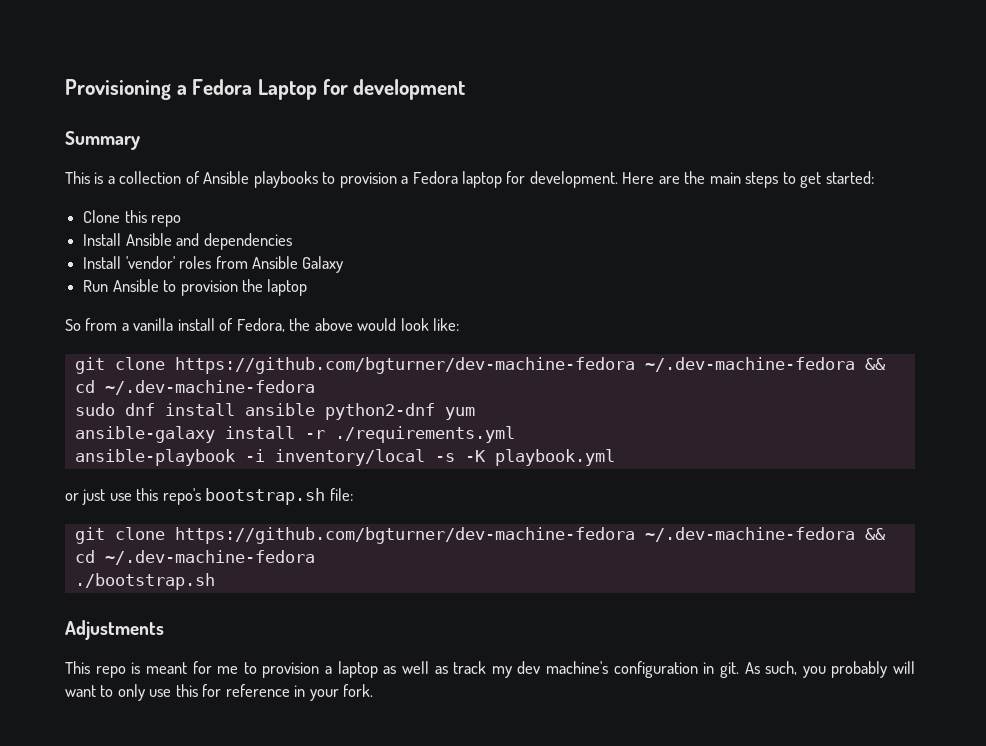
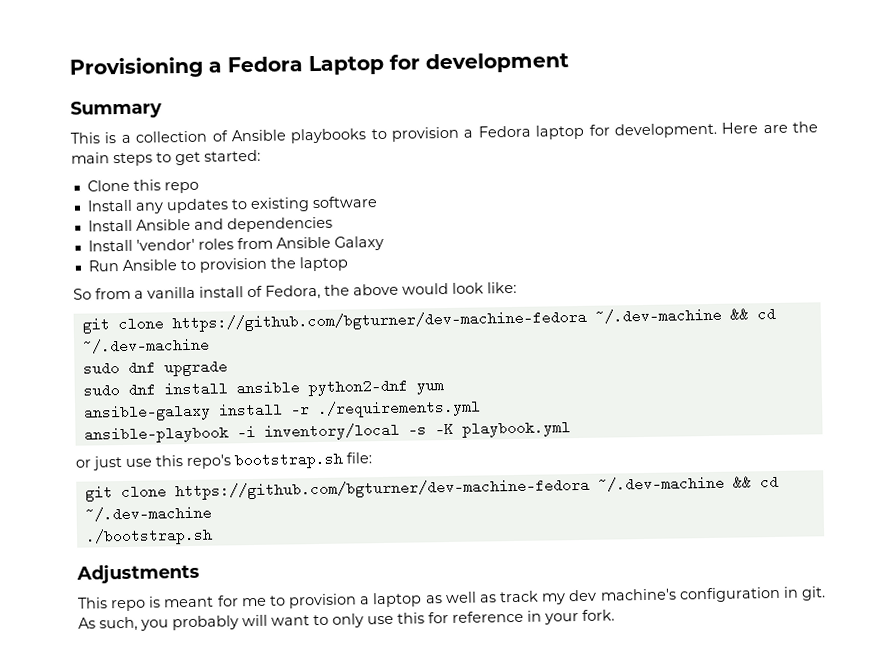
+ Install any updates to existing software
  So from a vanilla install of Fedora, the above would look like:
- git clone https://github.com/bgturner/dev-machine-fedora ~/.dev-machine-fedora && cd ~/.dev-machine-fedora
+ git clone https://github.com/bgturner/dev-machine-fedora ~/.dev-machine && cd ~/.dev-machine
+ sudo dnf upgrade
  or just use this repo's bootstrap.sh file:
- git clone https://github.com/bgturner/dev-machine-fedora ~/.dev-machine-fedora && cd ~/.dev-machine-fedora
+ git clone https://github.com/bgturner/dev-machine-fedora ~/.dev-machine && cd ~/.dev-machine

